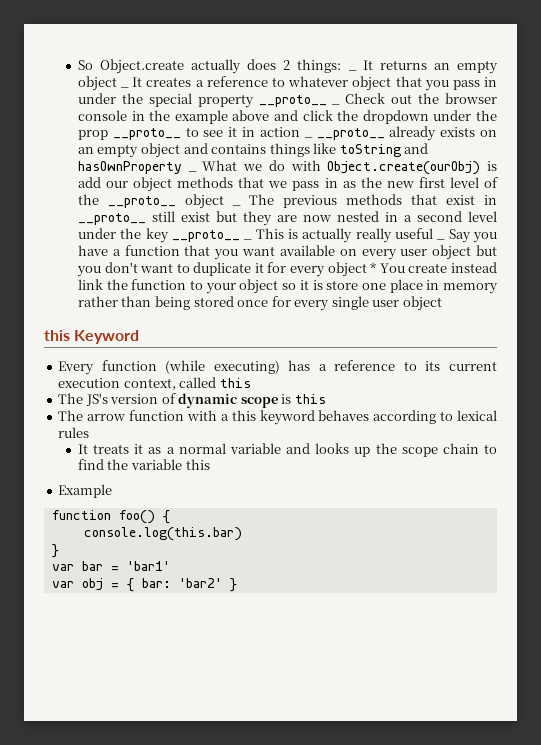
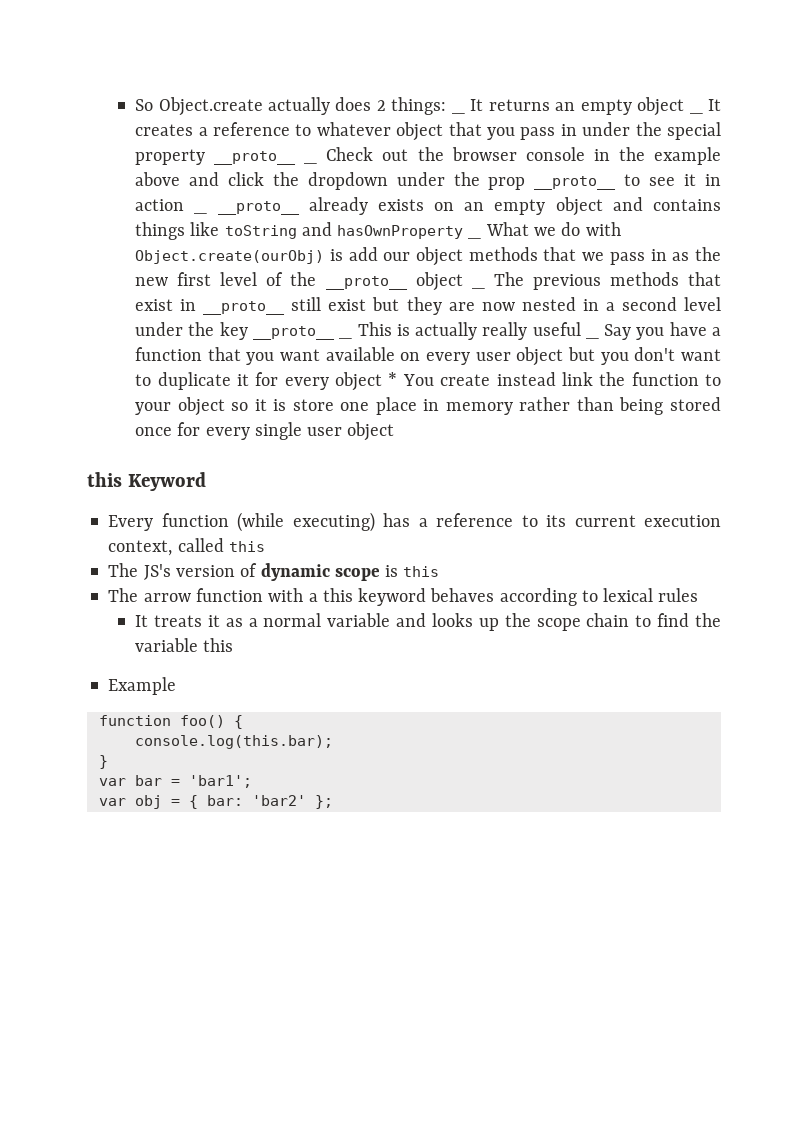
- console.log(this.bar)
+ console.log(this.bar);
- var bar = 'bar1'
+ var bar = 'bar1';
- var obj = { bar: 'bar2' }
+ var obj = { bar: 'bar2' };

